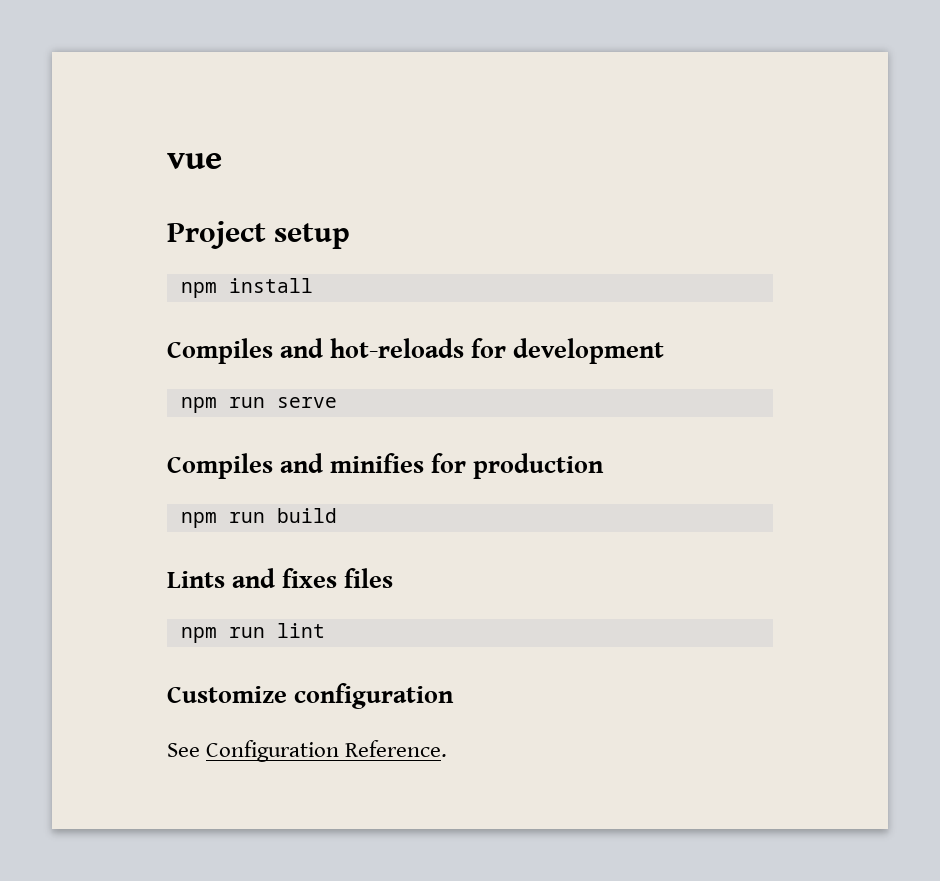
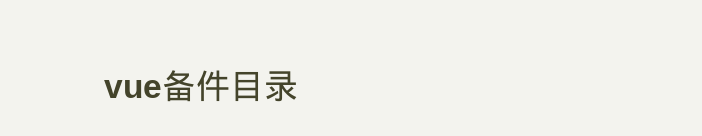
- vue
- Project setup
- npm install
- Compiles and hot-reloads for development
- npm run serve
- Compiles and minifies for production
- npm run build
- Lints and fixes files
- npm run lint
- Customize configuration
- See Configuration Reference.
+ vue备件目录

